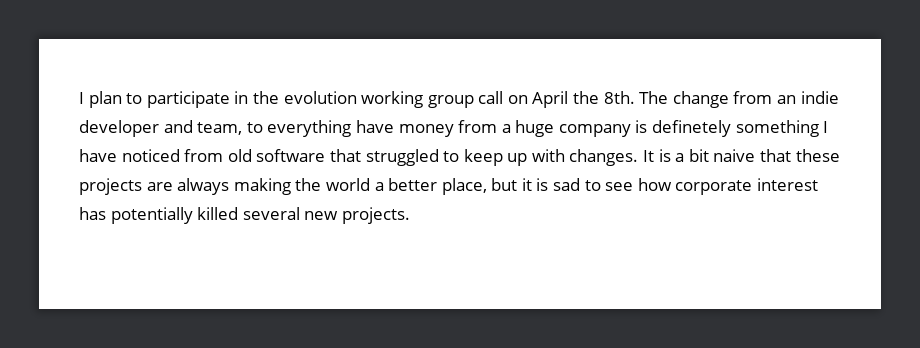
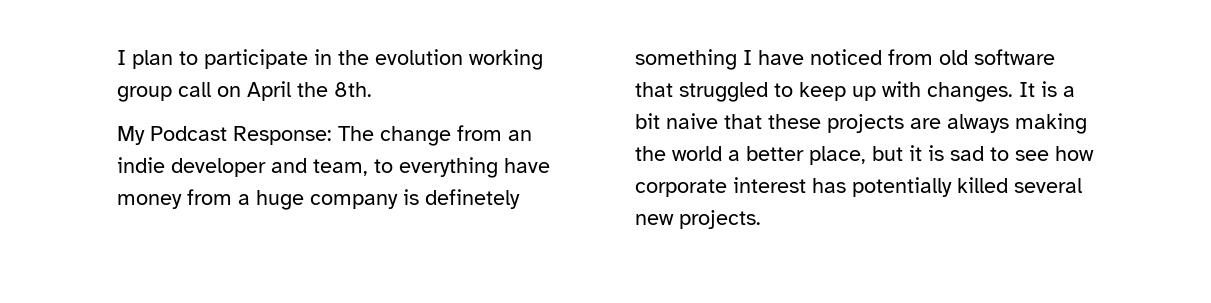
- I plan to participate in the evolution working group call on April the 8th. The change from an indie developer and team, to everything have money from a huge company is definetely something I have noticed from old software that struggled to keep up with changes.
+ I plan to participate in the evolution working group call on April the 8th.
+ My Podcast Response: The change from an indie developer and team, to everything have money from a huge company is definetely something I have noticed from old software that struggled to keep up with changes.

